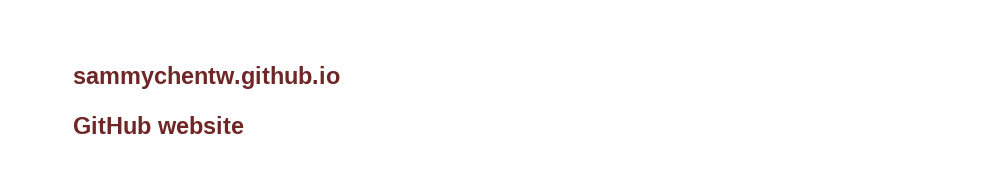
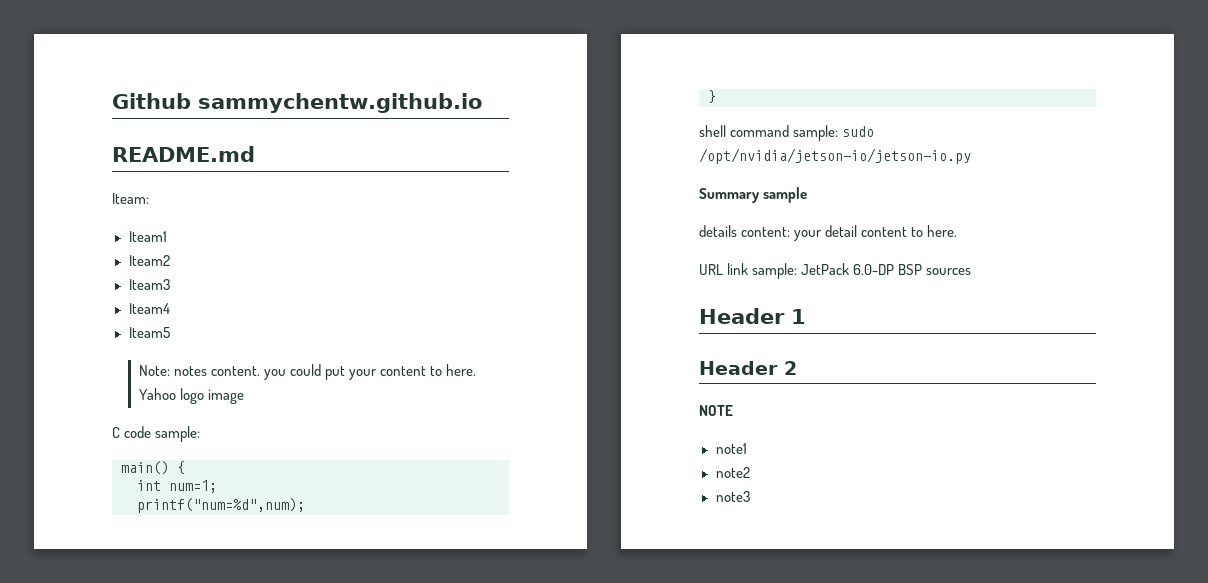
- sammychentw.github.io
+ Github sammychentw.github.io
- GitHub website
+ README.md
+ Iteam:
+ Iteam1
+ Iteam2
+ Iteam3
+ Iteam4
+ Iteam5
+ Note: notes content. you could put your content to here. Yahoo logo image
+ C code sample:
+ main() {
+ int num=1;
+ printf("num=%d",num);
+ }
+ shell command sample: sudo /opt/nvidia/jetson-io/jetson-io.py
+ Summary sample
+ details content: your detail content to here.
+ URL link sample: JetPack 6.0-DP BSP sources
+ Header 1
+ Header 2
+ NOTE
+ note1
+ note2
+ note3

